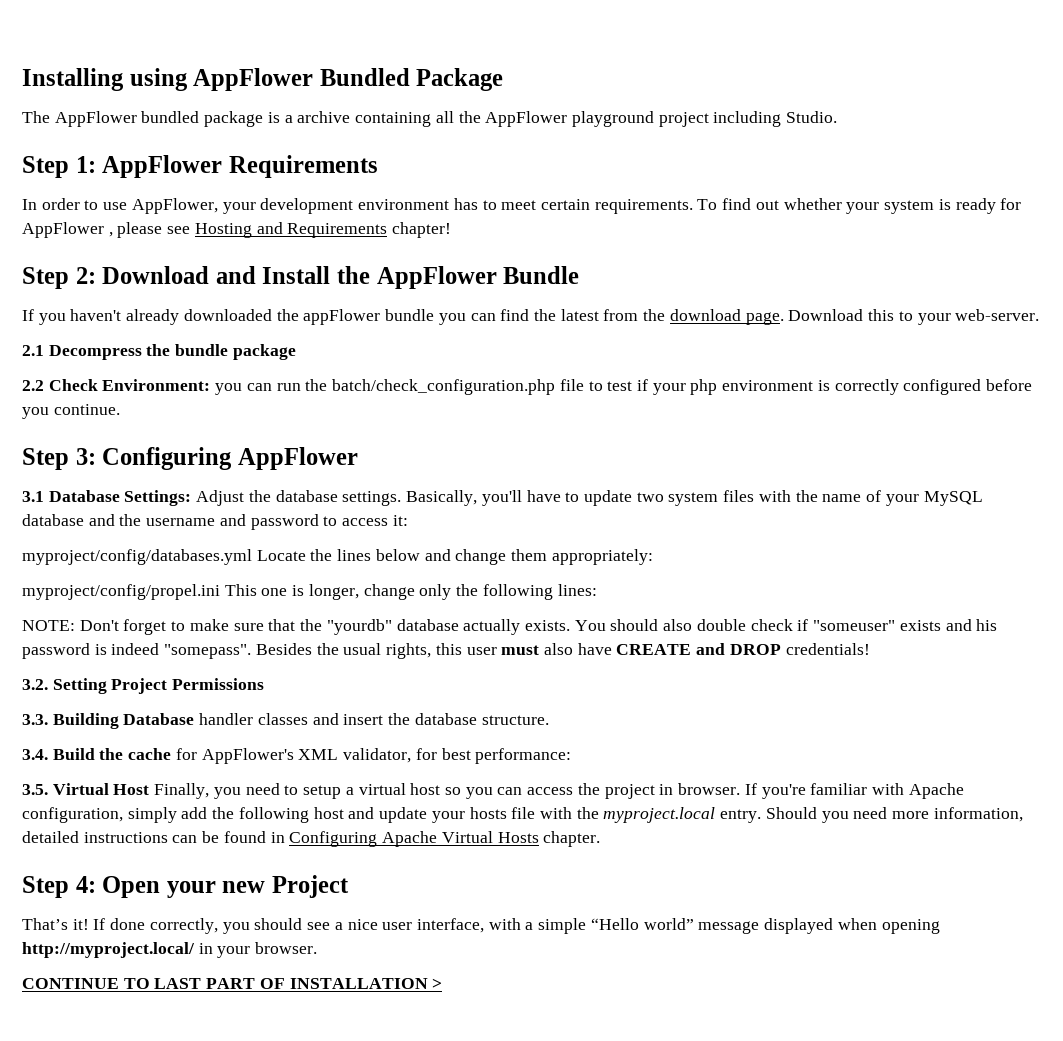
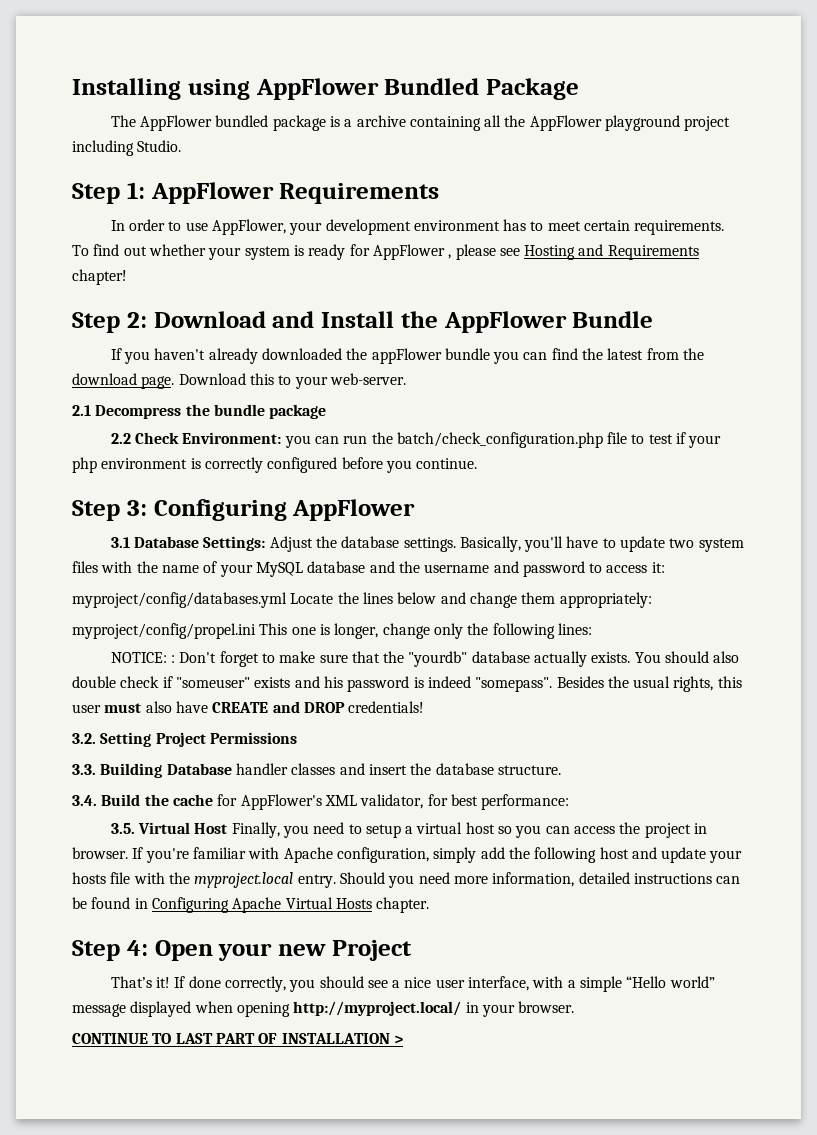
- NOTE: Don't forget to make sure that the "yourdb" database actually exists.
+ NOTICE: : Don't forget to make sure that the "yourdb" database actually exists.

